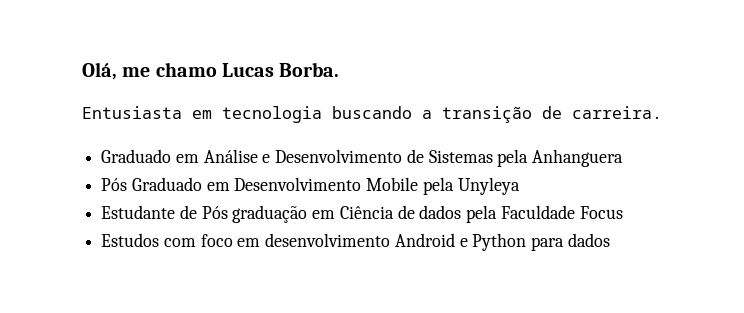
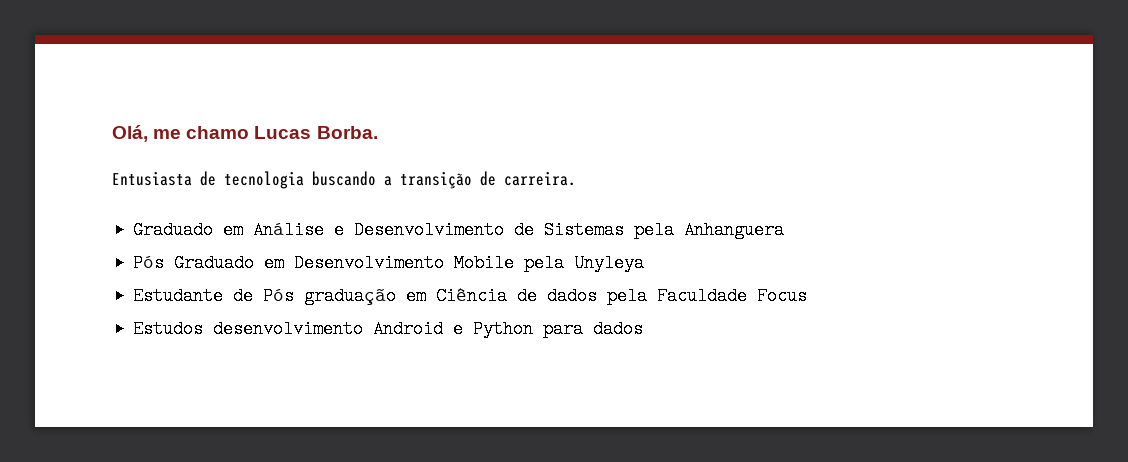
- Entusiasta em tecnologia buscando a transição de carreira.
+ Entusiasta de tecnologia buscando a transição de carreira.
- Estudos com foco em desenvolvimento Android e Python para dados
+ Estudos desenvolvimento Android e Python para dados

